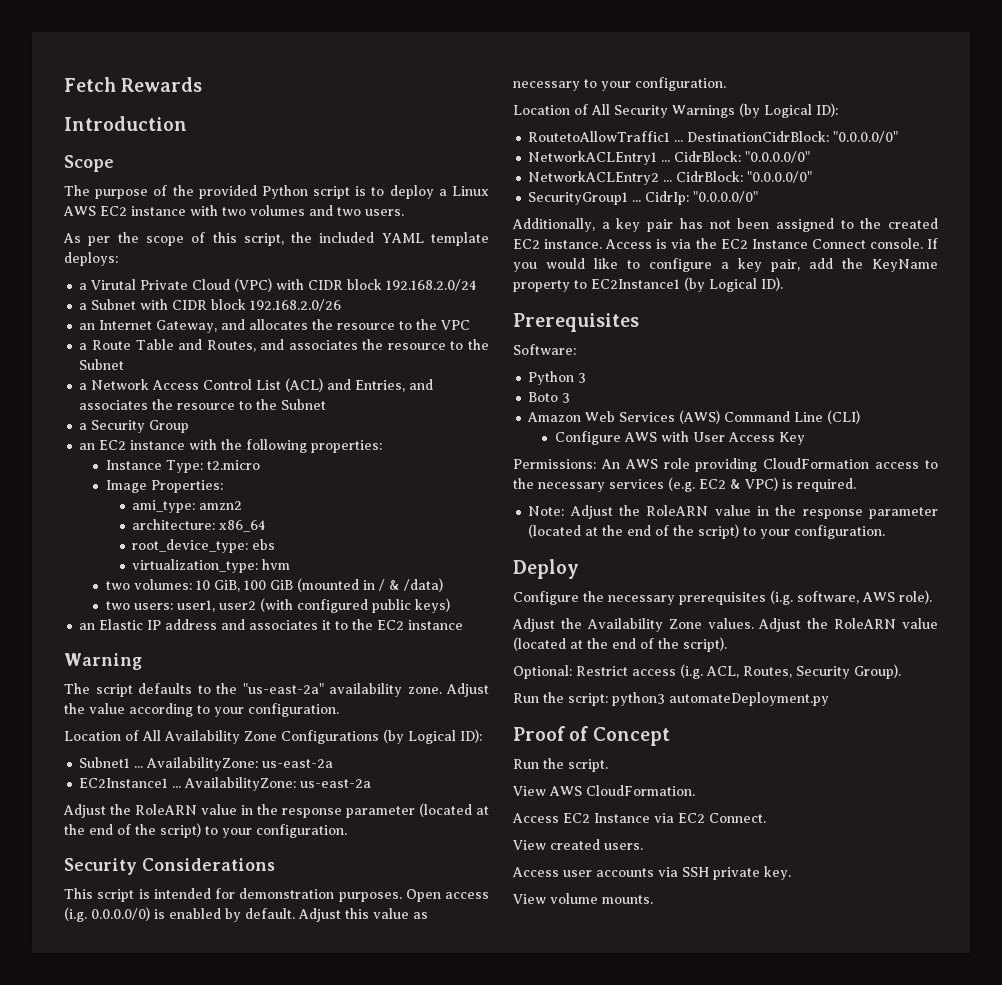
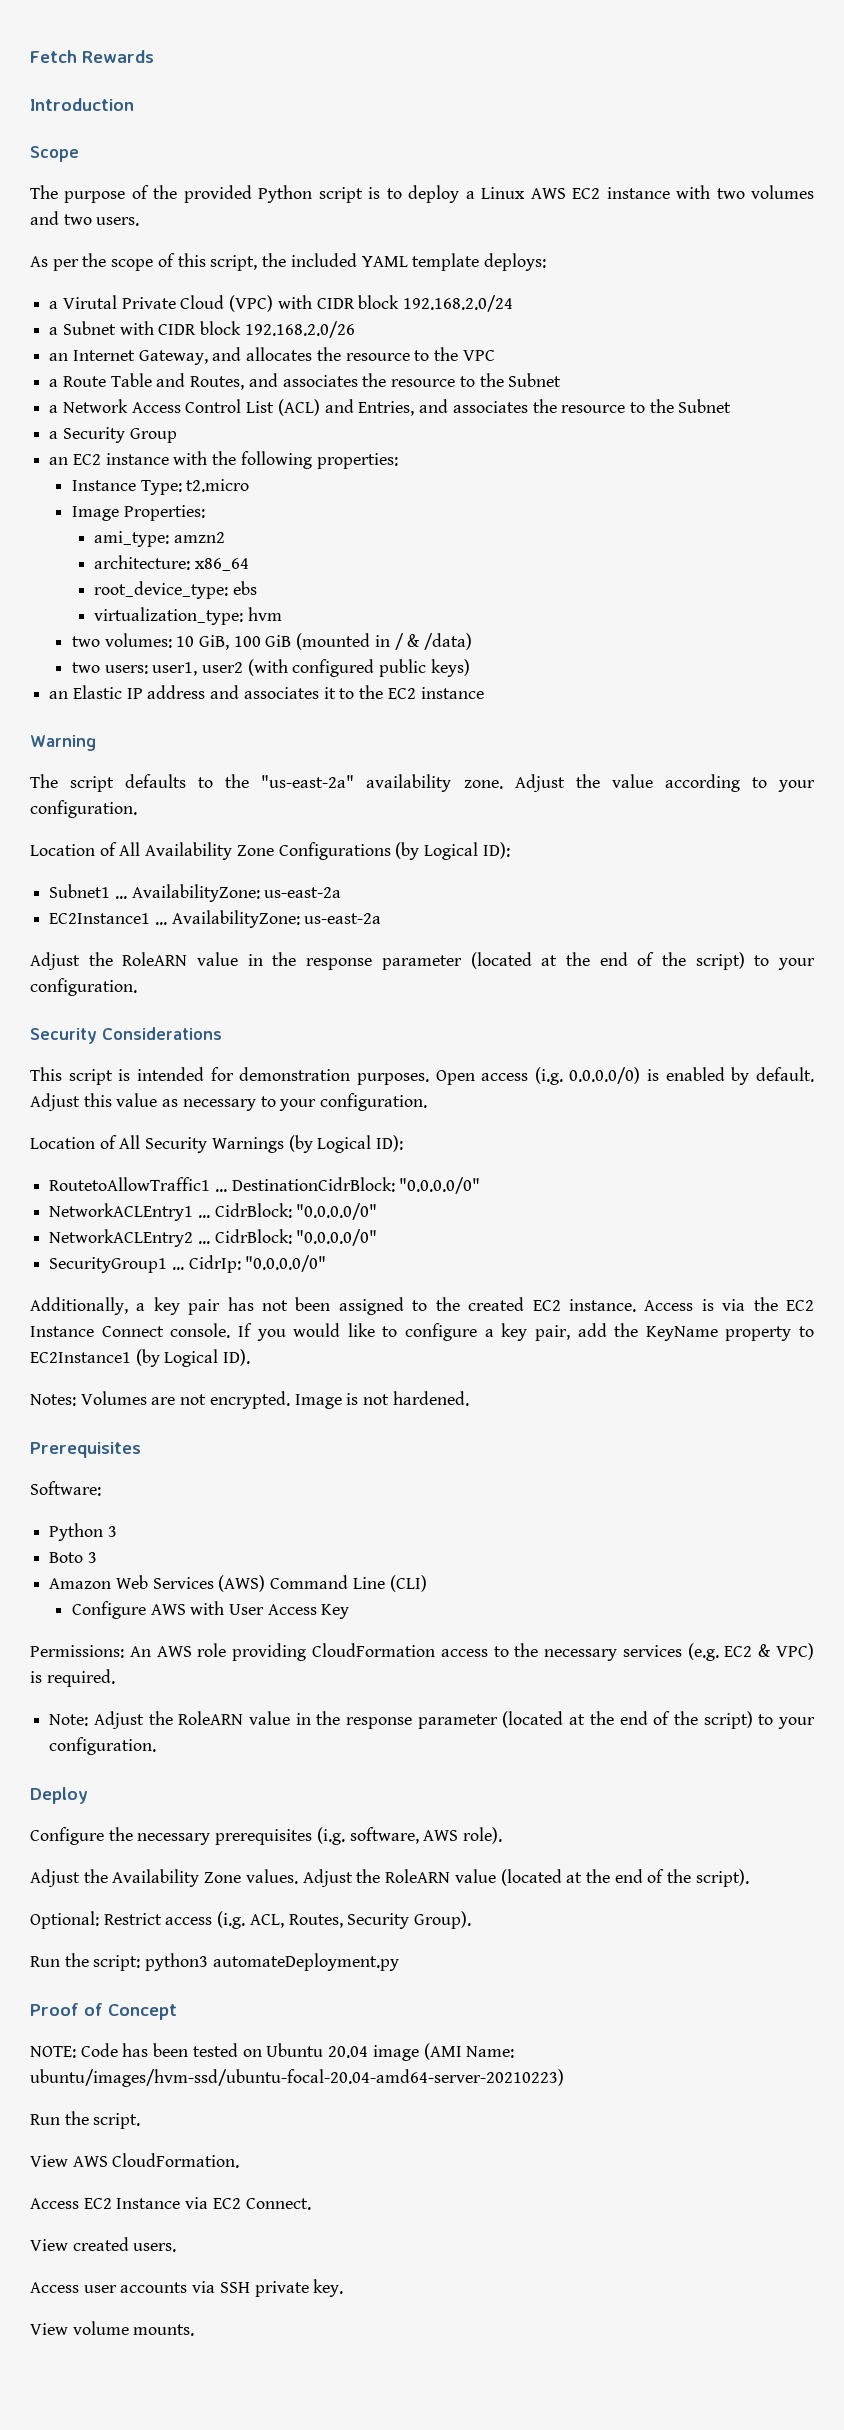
+ Notes: Volumes are not encrypted. Image is not hardened.
+ NOTE: Code has been tested on Ubuntu 20.04 image (AMI Name: ubuntu/images/hvm-ssd/ubuntu-focal-20.04-amd64-server-20210223)

